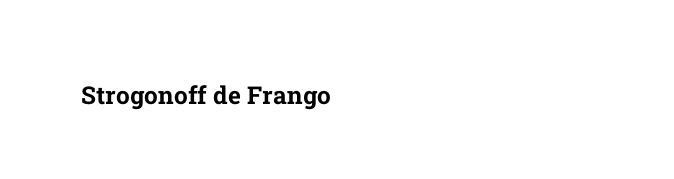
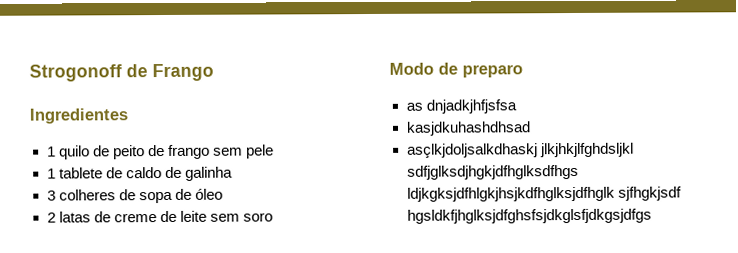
+ Ingredientes
+ 1 quilo de peito de frango sem pele
+ 1 tablete de caldo de galinha
+ 3 colheres de sopa de óleo
+ 2 latas de creme de leite sem soro
+ Modo de preparo
+ as dnjadkjhfjsfsa
+ kasjdkuhashdhsad
+ asçlkjdoljsalkdhaskj jlkjhkjlfghdsljkl sdfjglksdjhgkjdfhglksdfhgs ldjkgksjdfhlgkjhsjkdfhglksjdfhglk sjfhgkjsdf hgsldkfjhglksjdfghsfsjdkglsfjdkgsjdfgs

